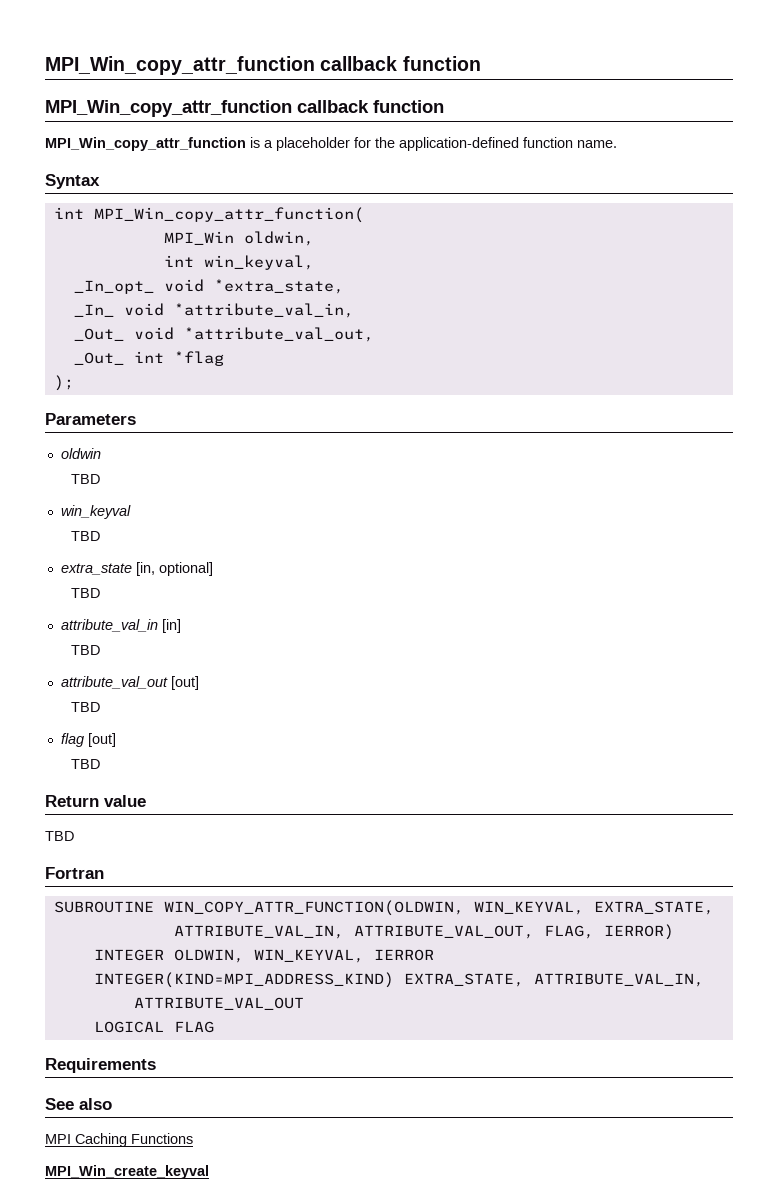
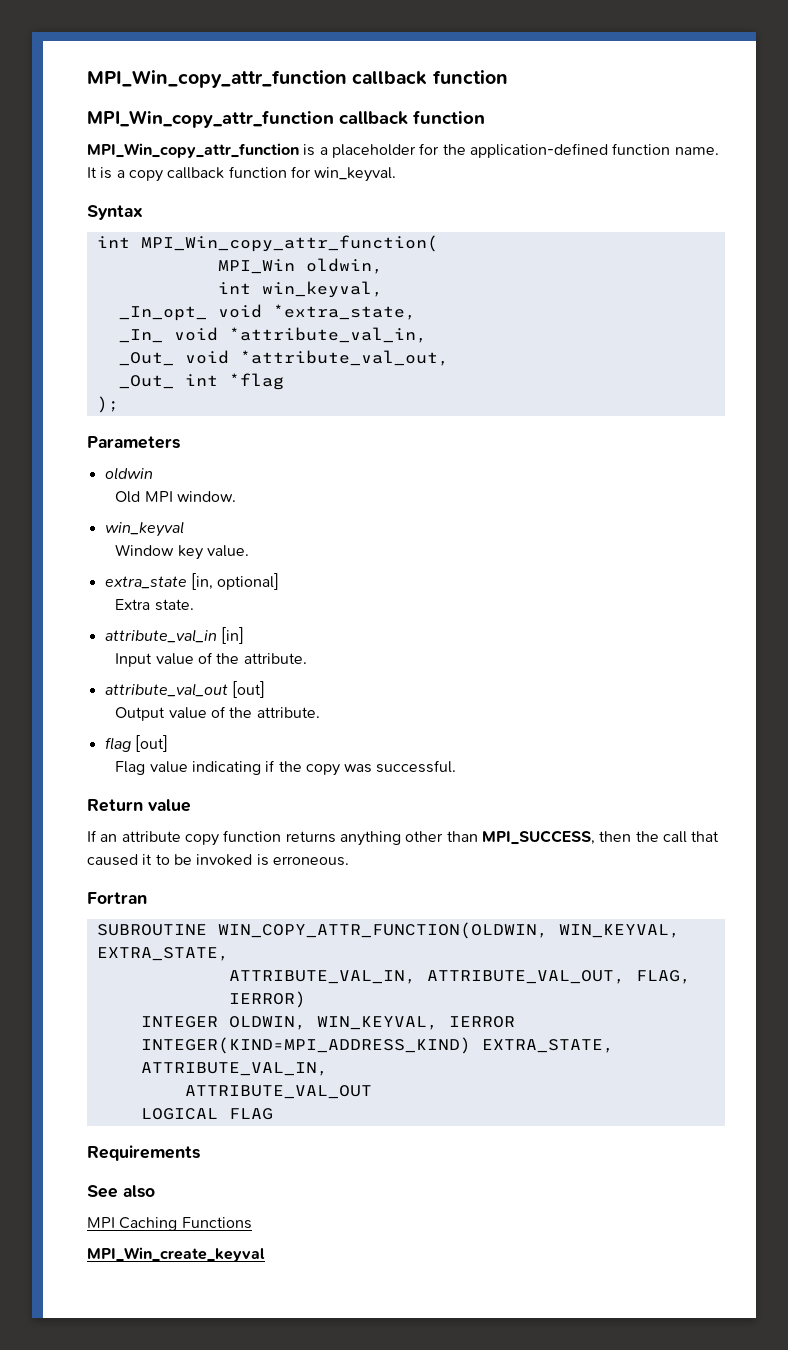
+ It is a copy callback function for win_keyval.
  oldwin
- TBD
+ Old MPI window.
  win_keyval
- TBD
+ Window key value.
  extra_state [in, optional]
- TBD
+ Extra state.
  attribute_val_in [in]
- TBD
+ Input value of the attribute.
  attribute_val_out [out]
- TBD
+ Output value of the attribute.
  flag [out]
- TBD
+ Flag value indicating if the copy was successful.
  Return value
- TBD
+ If an attribute copy function returns anything other than MPI_SUCCESS, then the call that caused it to be invoked is erroneous.

